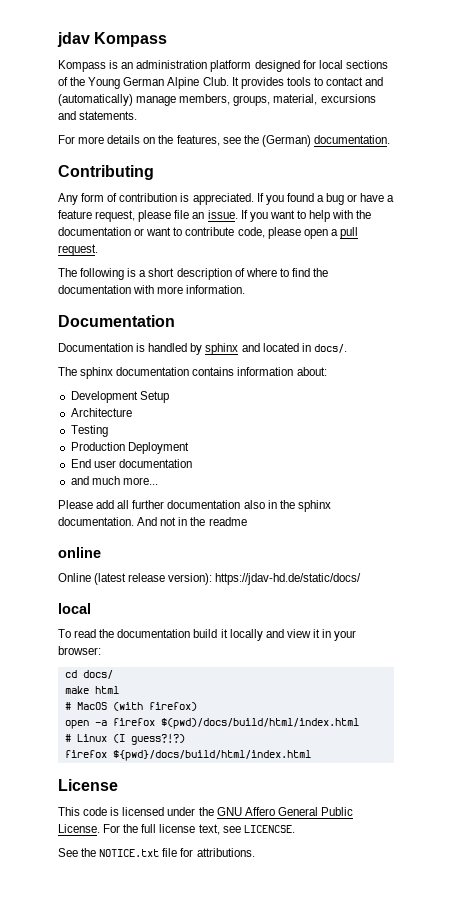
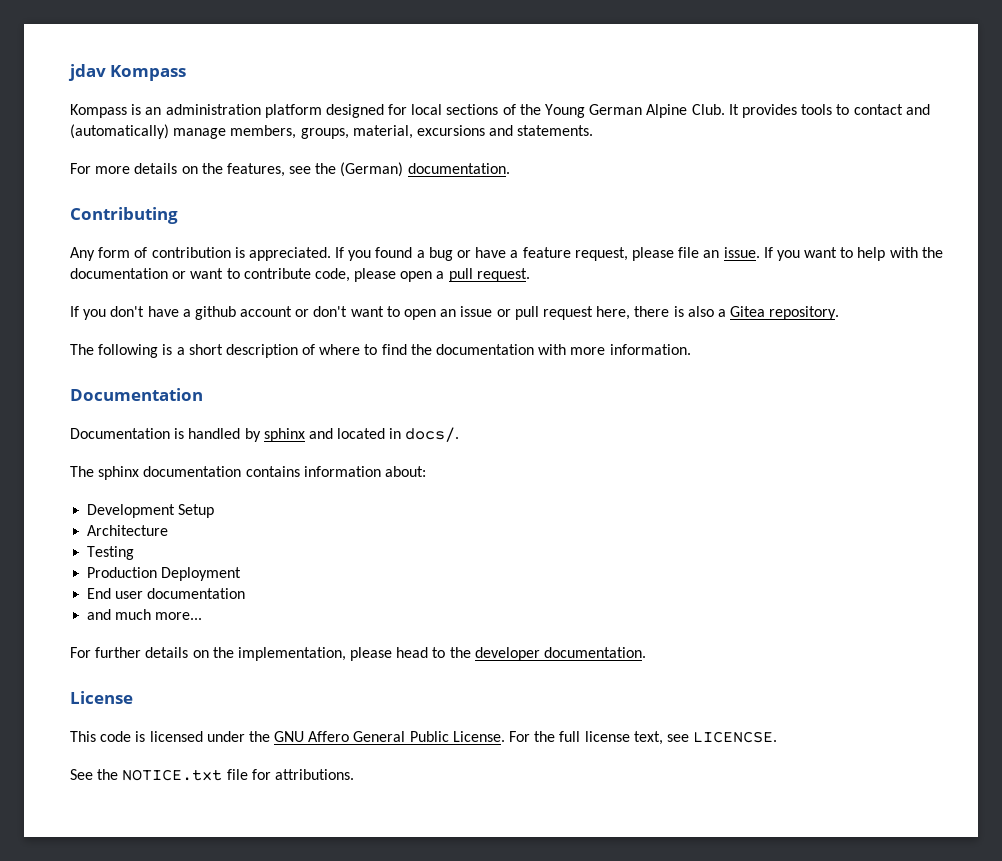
+ If you don't have a github account or don't want to open an issue or pull request here, there is also a Gitea repository.
- Please add all further documentation also in the sphinx documentation. And not in the readme
- online
- Online (latest release version): https://jdav-hd.de/static/docs/
- local
- To read the documentation build it locally and view it in your browser:
- cd docs/
- make html
- # MacOS (with firefox)
- open -a firefox $(pwd)/docs/build/html/index.html
- # Linux (I guess?!?)
- firefox ${pwd}/docs/build/html/index.html
+ For further details on the implementation, please head to the developer documentation.

